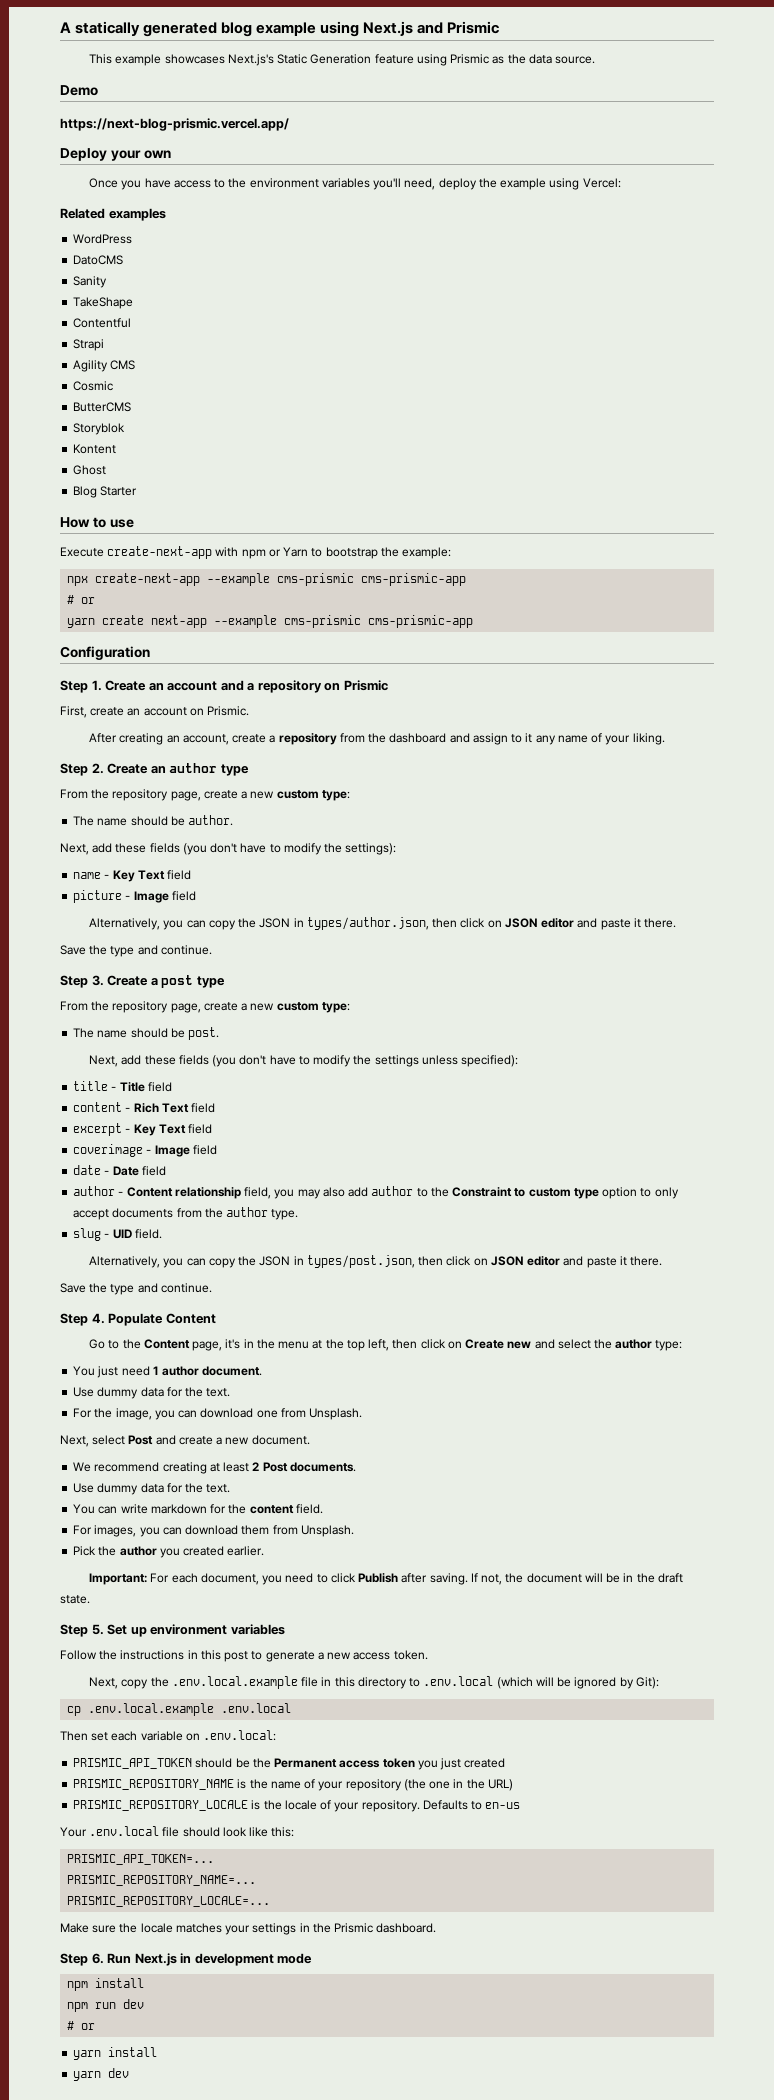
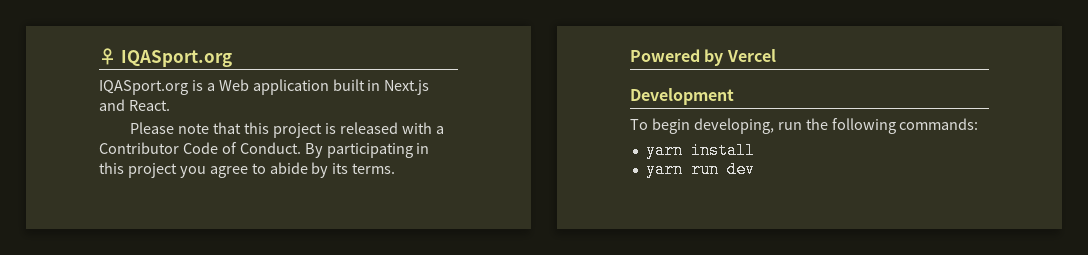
- A statically generated blog example using Next.js and Prismic
- This example showcases Next.js's Static Generation feature using Prismic as the data source.
- Demo
- https://next-blog-prismic.vercel.app/
- Deploy your own
- Once you have access to the environment variables you'll need, deploy the example using Vercel:
- Related examples
- WordPress
- DatoCMS
- Sanity
- TakeShape
- Contentful
- Strapi
- Agility CMS
- Cosmic
- ButterCMS
- Storyblok
- Kontent
- Ghost
- Blog Starter
- How to use
- Execute create-next-app with npm or Yarn to bootstrap the example:
- npx create-next-app --example cms-prismic cms-prismic-app
- # or
- yarn create next-app --example cms-prismic cms-prismic-app
- Configuration
- Step 1. Create an account and a repository on Prismic
- First, create an account on Prismic.
- After creating an account, create a repository from the dashboard and assign to it any name of your liking.
- Step 2. Create an author type
- From the repository page, create a new custom type:
- The name should be author.
- Next, add these fields (you don't have to modify the settings):
- name - Key Text field
- picture - Image field
- Alternatively, you can copy the JSON in types/author.json, then click on JSON editor and paste it there.
- Save the type and continue.
- Step 3. Create a post type
- From the repository page, create a new custom type:
- The name should be post.
- Next, add these fields (you don't have to modify the settings unless specified):
- title - Title field
- content - Rich Text field
- excerpt - Key Text field
- coverimage - Image field
- date - Date field
- author - Content relationship field, you may also add author to the Constraint to custom type option to only accept documents from the author type.
- slug - UID field.
- Alternatively, you can copy the JSON in types/post.json, then click on JSON editor and paste it there.
- Save the type and continue.
- Step 4. Populate Content
- Go to the Content page, it's in the menu at the top left, then click on Create new and select the author type:
- You just need 1 author document.
- Use dummy data for the text.
- For the image, you can download one from Unsplash.
- Next, select Post and create a new document.
- We recommend creating at least 2 Post documents.
- Use dummy data for the text.
- You can write markdown for the content field.
- For images, you can download them from Unsplash.
- Pick the author you created earlier.
- Important: For each document, you need to click Publish after saving. If not, the document will be in the draft state.
- Step 5. Set up environment variables
- Follow the instructions in this post to generate a new access token.
- Next, copy the .env.local.example file in this directory to .env.local (which will be ignored by Git):
- cp .env.local.example .env.local
- Then set each variable on .env.local:
- PRISMIC_API_TOKEN should be the Permanent access token you just created
- PRISMIC_REPOSITORY_NAME is the name of your repository (the one in the URL)
- PRISMIC_REPOSITORY_LOCALE is the locale of your repository. Defaults to en-us
- Your .env.local file should look like this:
- PRISMIC_API_TOKEN=...
- PRISMIC_REPOSITORY_NAME=...
- PRISMIC_REPOSITORY_LOCALE=...
- Make sure the locale matches your settings in the Prismic dashboard.
- Step 6. Run Next.js in development mode
- npm install
- npm run dev
- # or
+ ♀ IQASport.org
+ IQASport.org is a Web application built in Next.js and React.
+ Please note that this project is released with a Contributor Code of Conduct. By participating in this project you agree to abide by its terms.
+ Powered by Vercel
+ Development
+ To begin developing, run the following commands:
- yarn dev
+ yarn run dev

